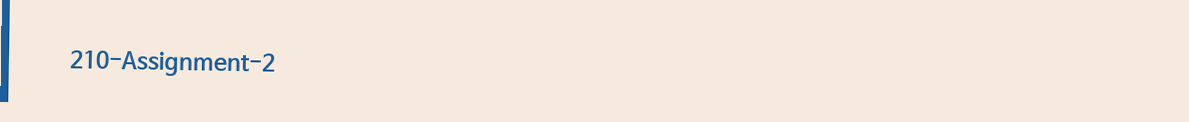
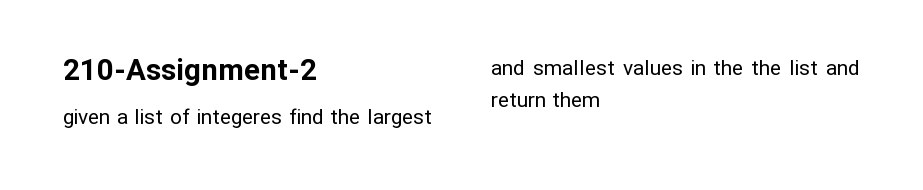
+ given a list of integeres find the largest and smallest values in the the list and return them

